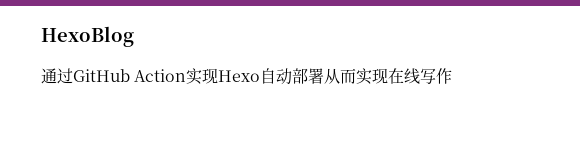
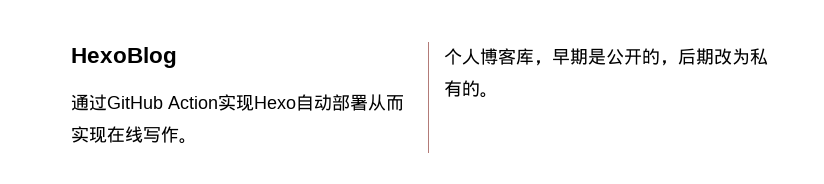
- 通过GitHub Action实现Hexo自动部署从而实现在线写作
+ 通过GitHub Action实现Hexo自动部署从而实现在线写作。
+ 个人博客库，早期是公开的，后期改为私有的。

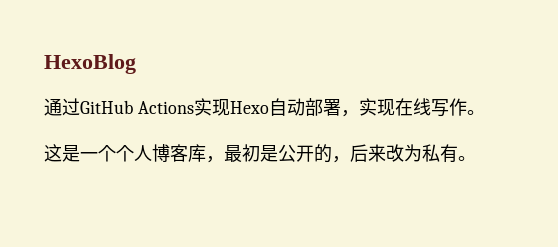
- 通过GitHub Action实现Hexo自动部署从而实现在线写作。
+ 通过GitHub Actions实现Hexo自动部署，实现在线写作。
- 个人博客库，早期是公开的，后期改为私有的。
+ 这是一个个人博客库，最初是公开的，后来改为私有。

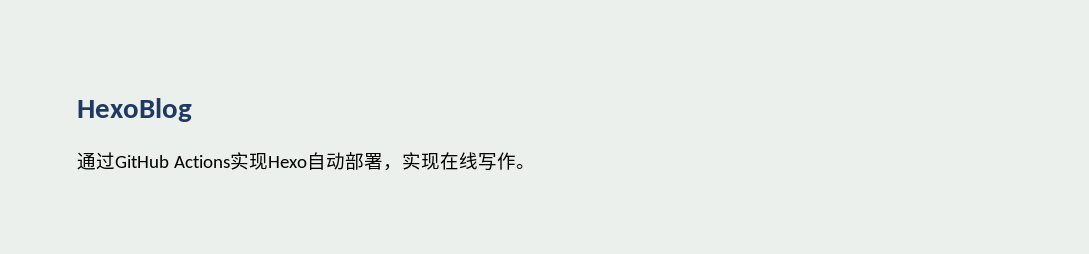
- 这是一个个人博客库，最初是公开的，后来改为私有。

